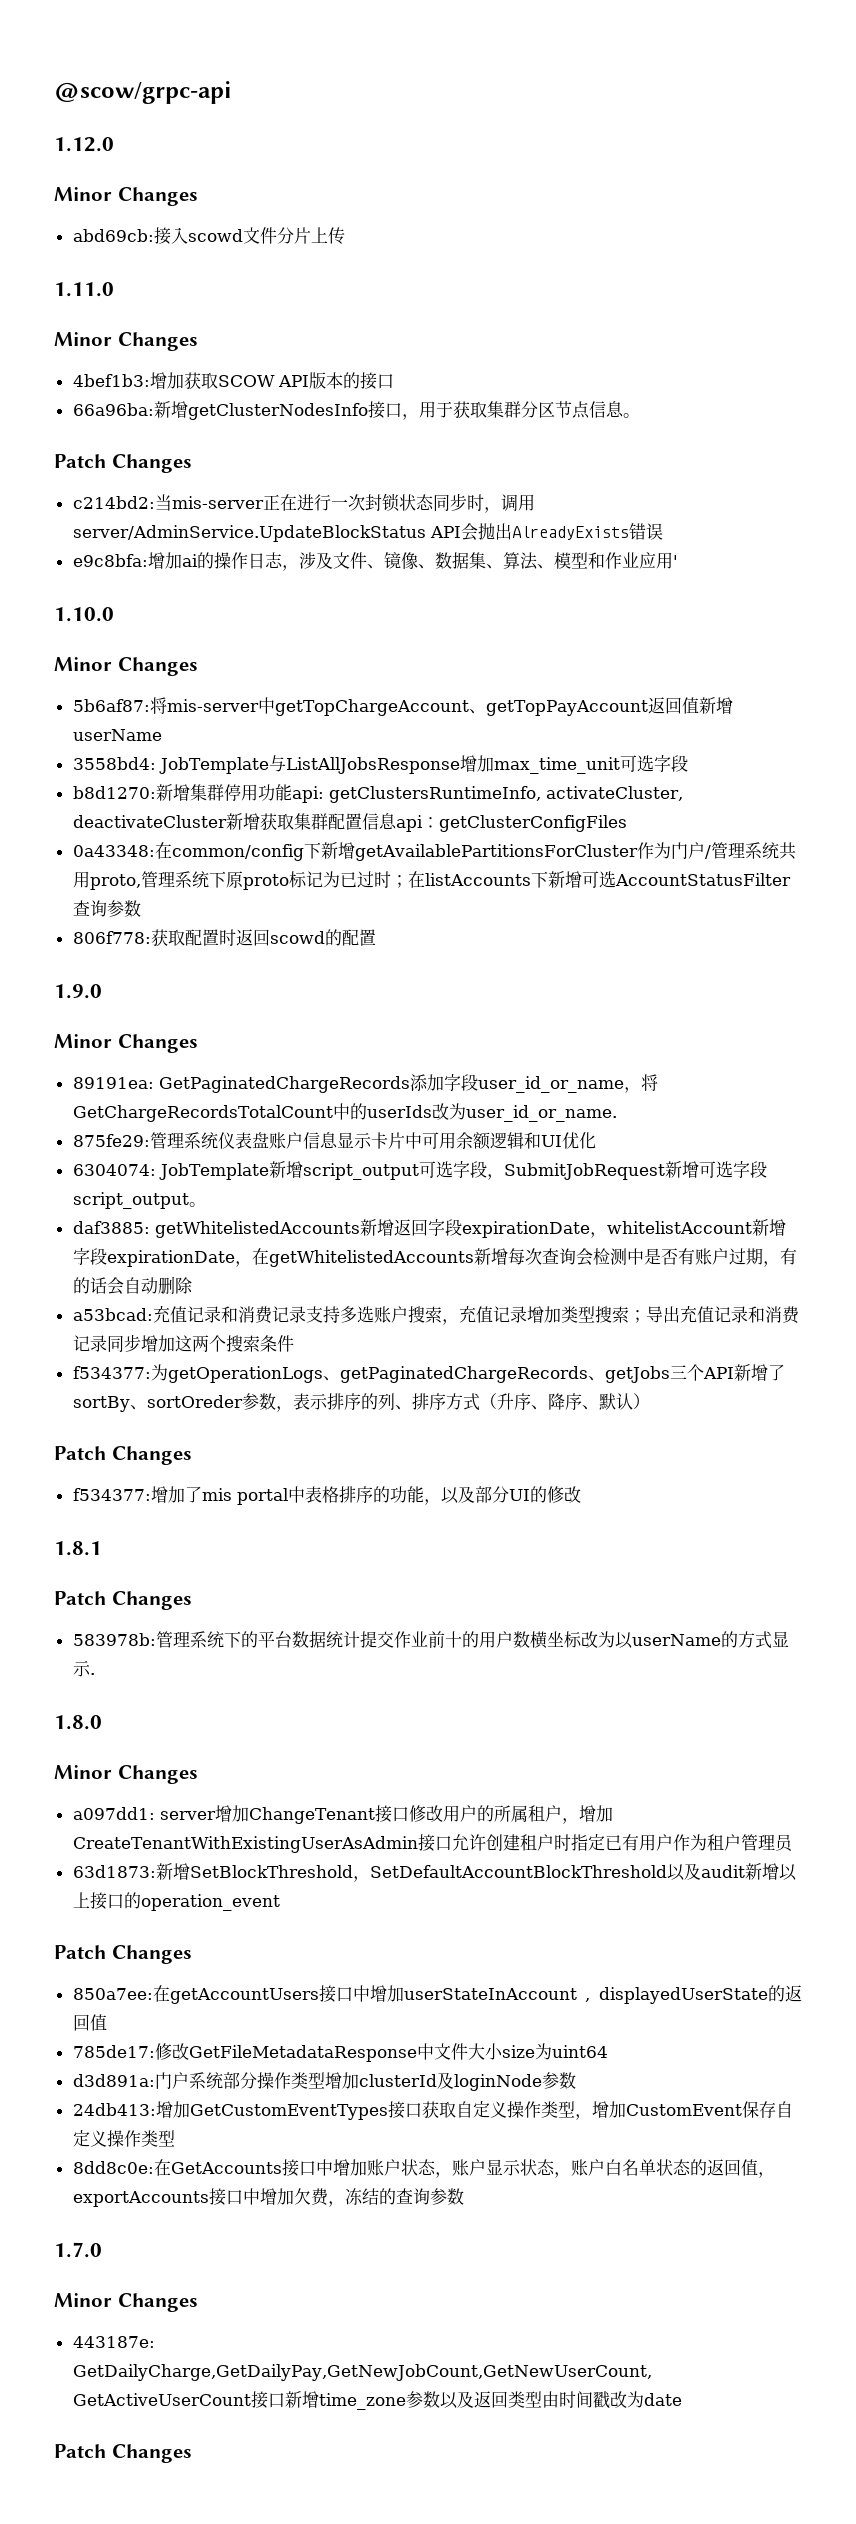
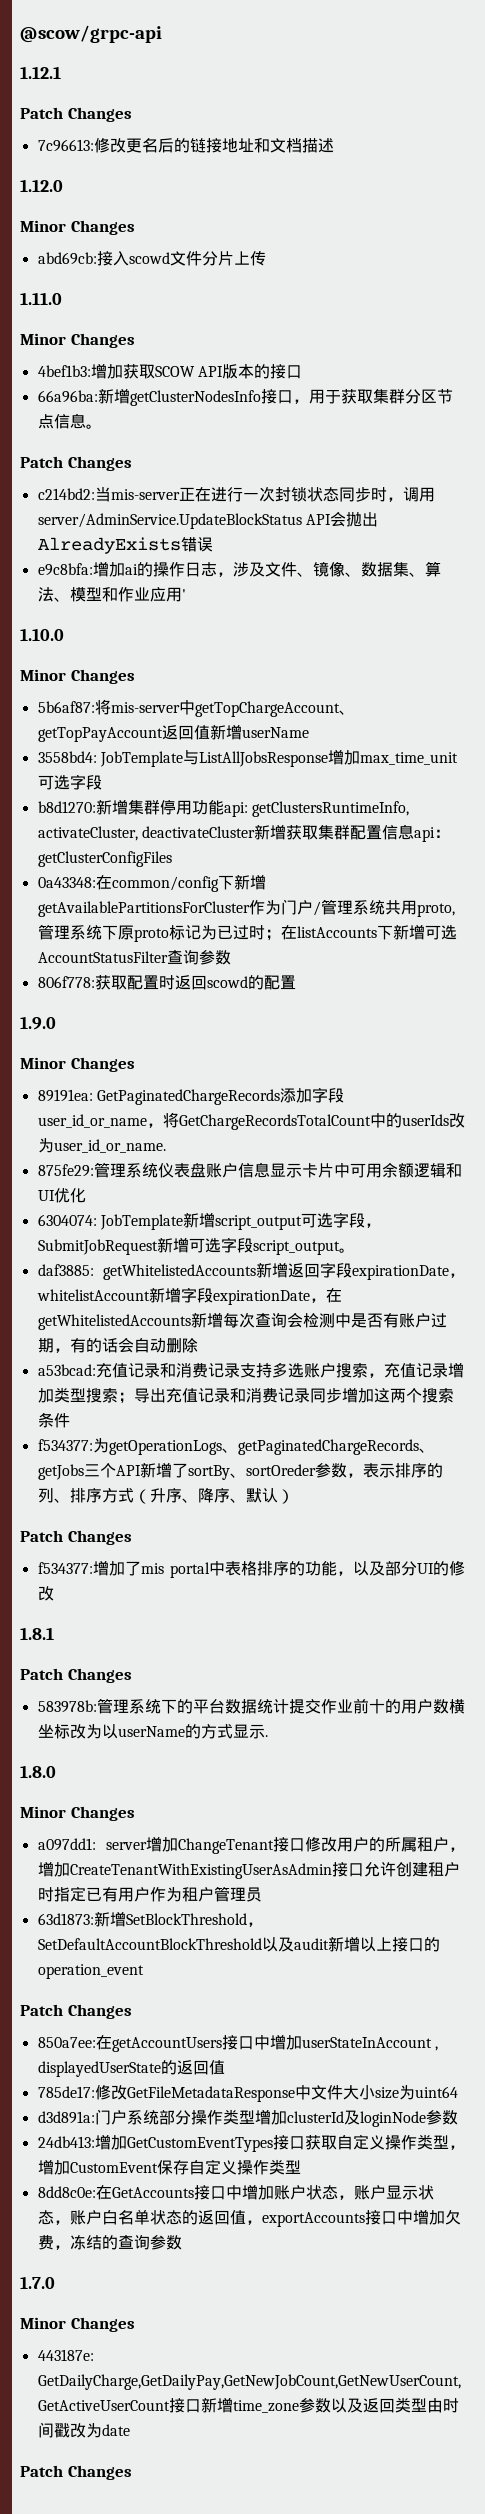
+ 1.12.1
+ Patch Changes
+ 7c96613:修改更名后的链接地址和文档描述

